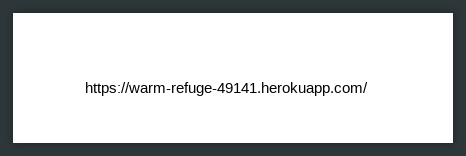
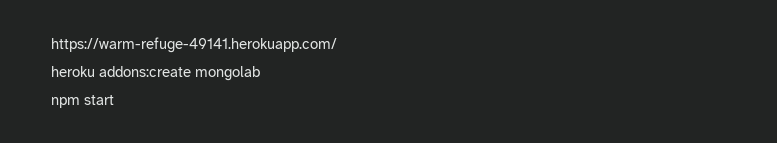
+ heroku addons:create mongolab
+ npm start

